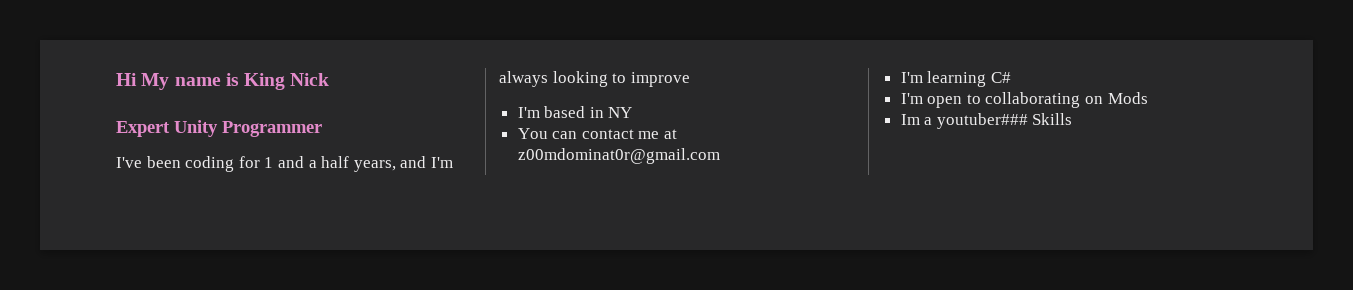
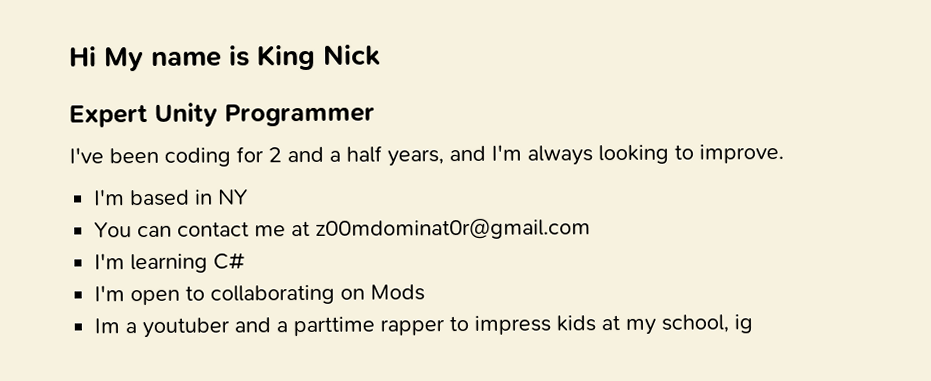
- I've been coding for 1 and a half years, and I'm always looking to improve
+ I've been coding for 2 and a half years, and I'm always looking to improve.
- Im a youtuber### Skills
+ Im a youtuber and a parttime rapper to impress kids at my school, ig

